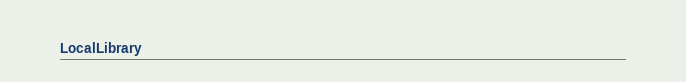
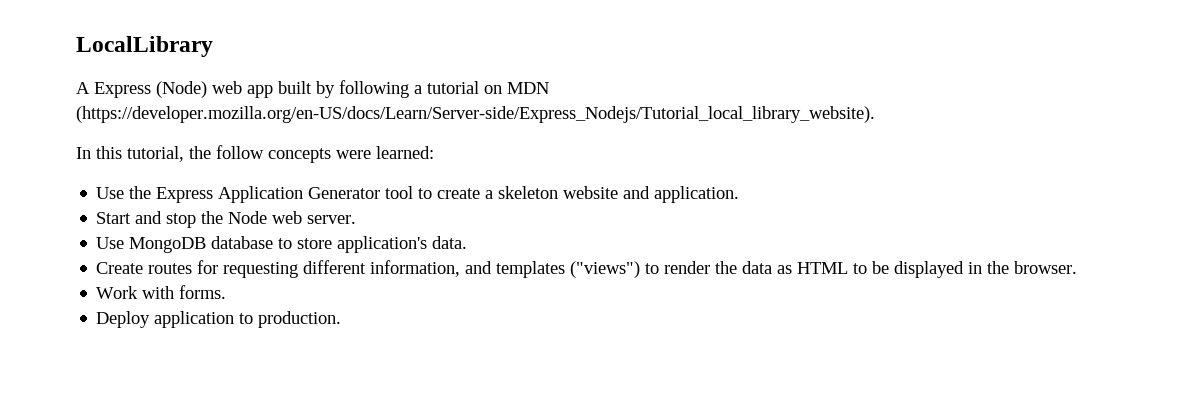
+ A Express (Node) web app built by following a tutorial on MDN (https://developer.mozilla.org/en-US/docs/Learn/Server-side/Express_Nodejs/Tutorial_local_library_website).
+ In this tutorial, the follow concepts were learned:
+ Use the Express Application Generator tool to create a skeleton website and application.
+ Start and stop the Node web server.
+ Use MongoDB database to store application's data.
+ Create routes for requesting different information, and templates ("views") to render the data as HTML to be displayed in the browser.
+ Work with forms.
+ Deploy application to production.

